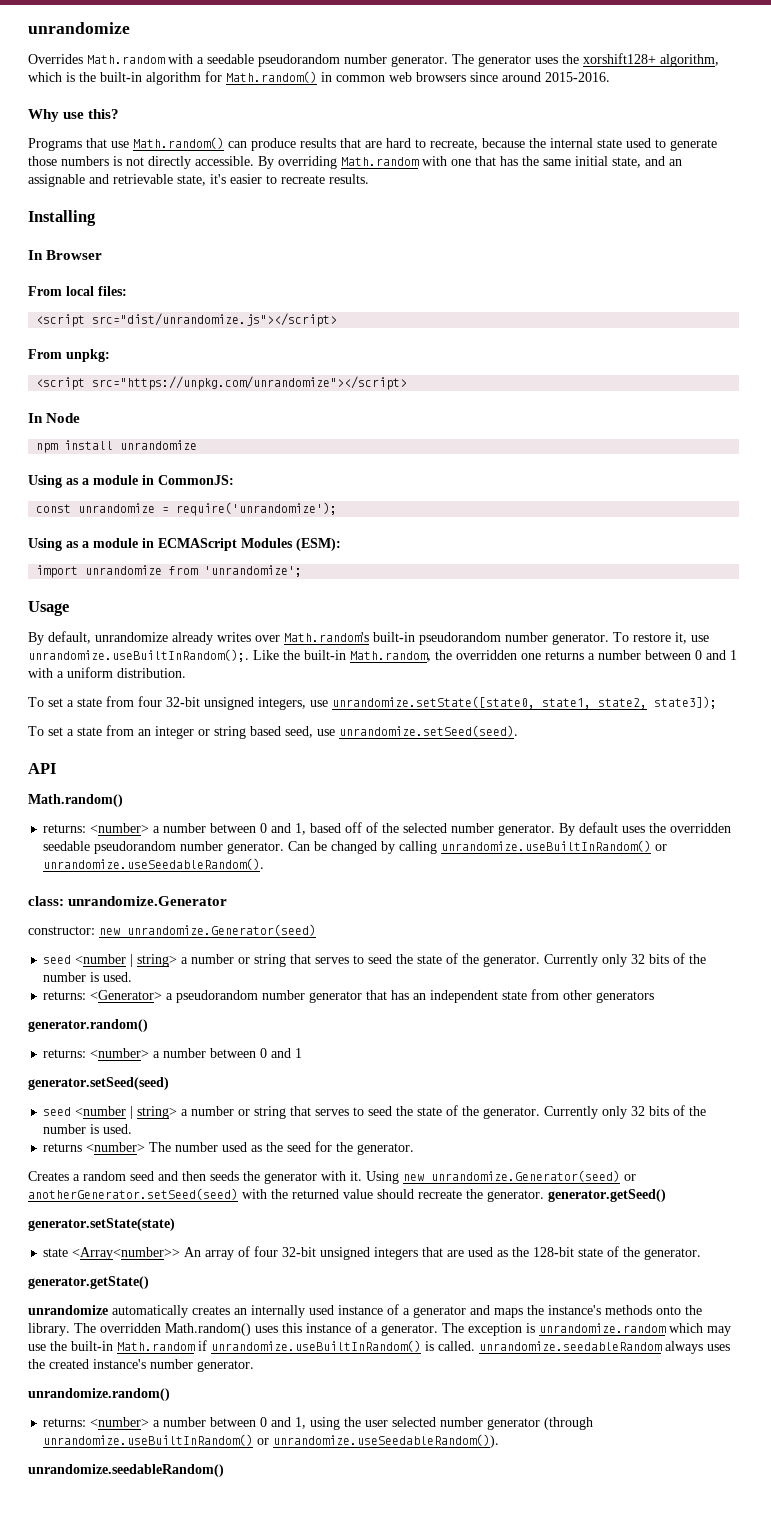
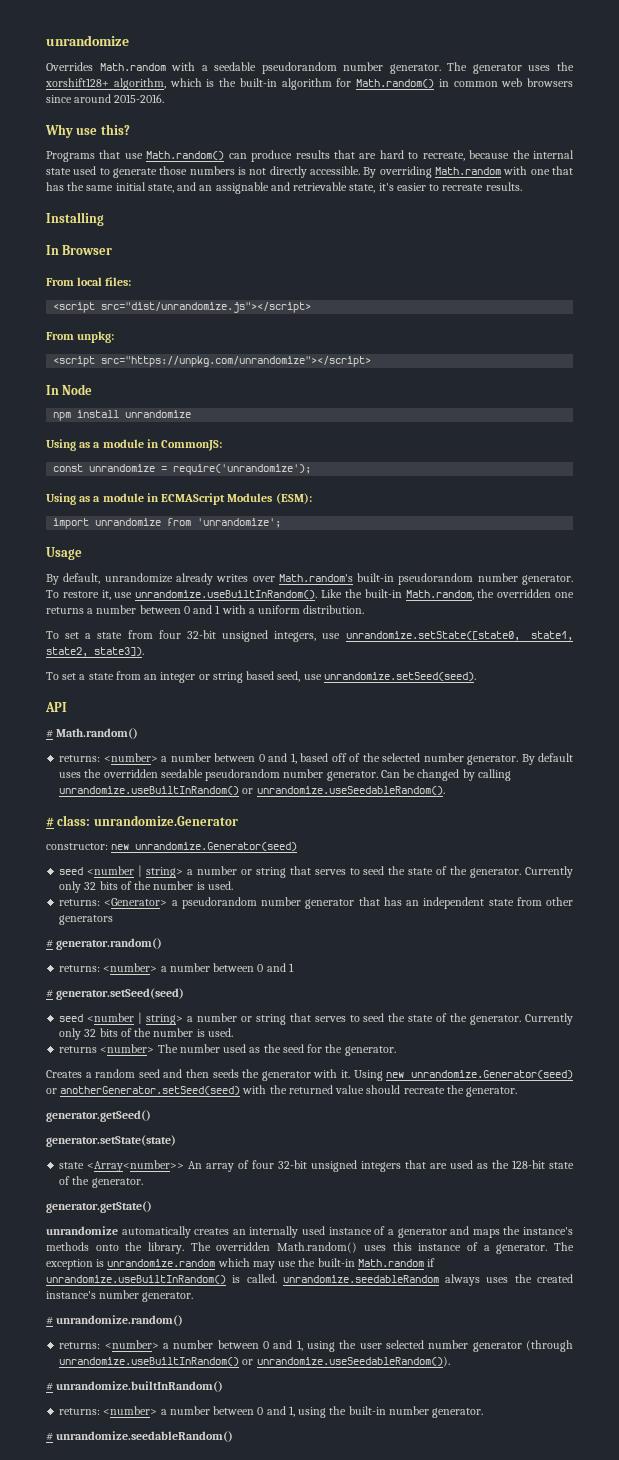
- To restore it, use unrandomize.useBuiltInRandom();. Like the built-in Math.random, the overridden one returns a number between 0 and 1 with a uniform distribution.
+ To restore it, use unrandomize.useBuiltInRandom(). Like the built-in Math.random, the overridden one returns a number between 0 and 1 with a uniform distribution.
- To set a state from four 32-bit unsigned integers, use unrandomize.setState([state0, state1, state2, state3]);
+ To set a state from four 32-bit unsigned integers, use unrandomize.setState([state0, state1, state2, state3]).
  API
- Math.random()
+ # Math.random()
- class: unrandomize.Generator
+ # class: unrandomize.Generator
- generator.random()
+ # generator.random()
- generator.setSeed(seed)
+ # generator.setSeed(seed)
- Using new unrandomize.Generator(seed) or anotherGenerator.setSeed(seed) with the returned value should recreate the generator. generator.getSeed()
+ Using new unrandomize.Generator(seed) or anotherGenerator.setSeed(seed) with the returned value should recreate the generator.
+ generator.getSeed()
- unrandomize.random()
+ # unrandomize.random()
- unrandomize.seedableRandom()
+ # unrandomize.builtInRandom()
+ returns: <number> a number between 0 and 1, using the built-in number generator.
+ # unrandomize.seedableRandom()

